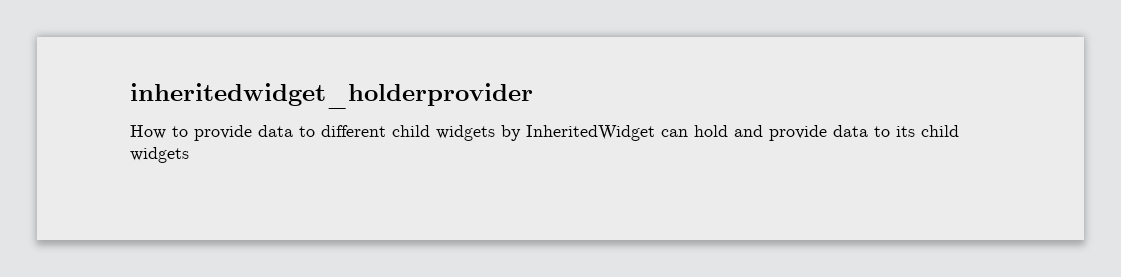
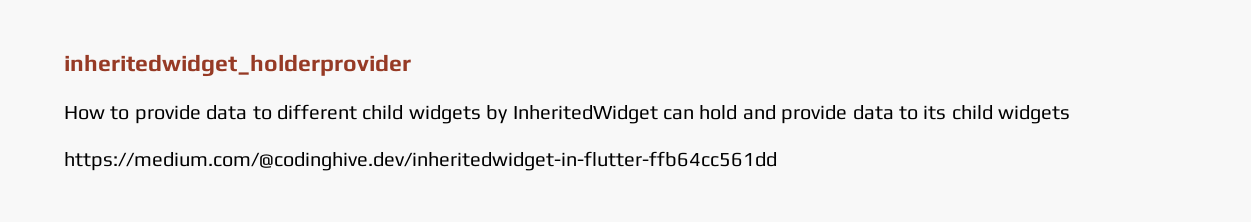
+ https://medium.com/@codinghive.dev/inheritedwidget-in-flutter-ffb64cc561dd

